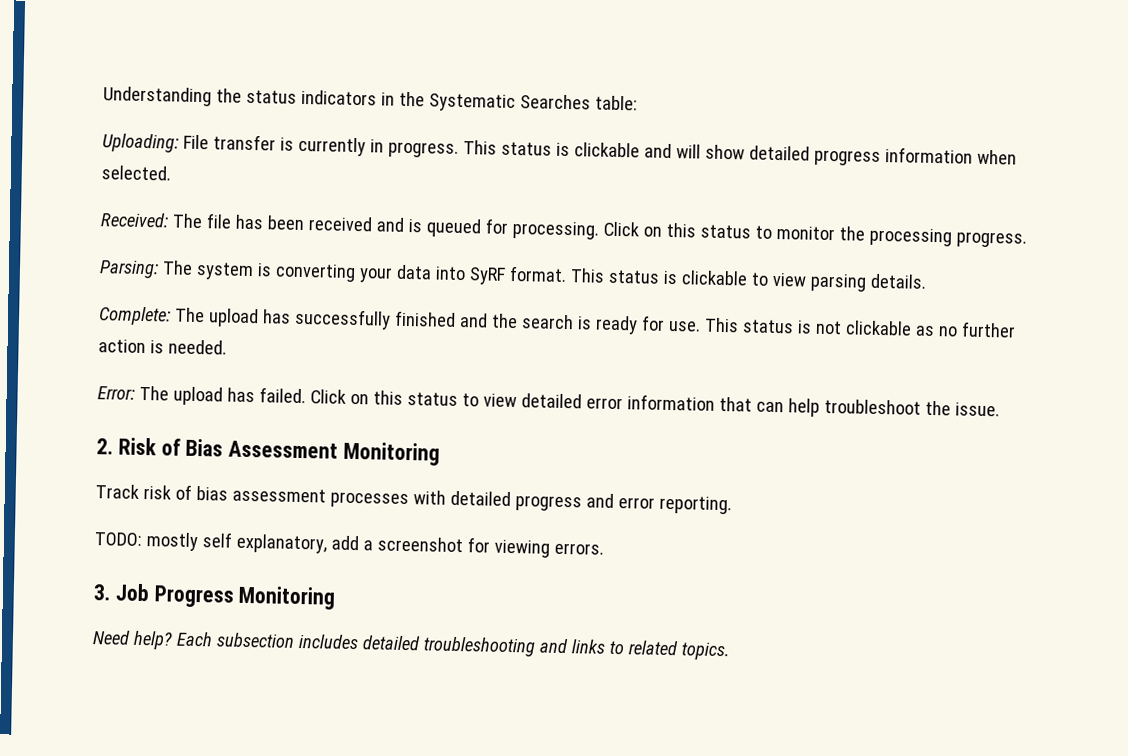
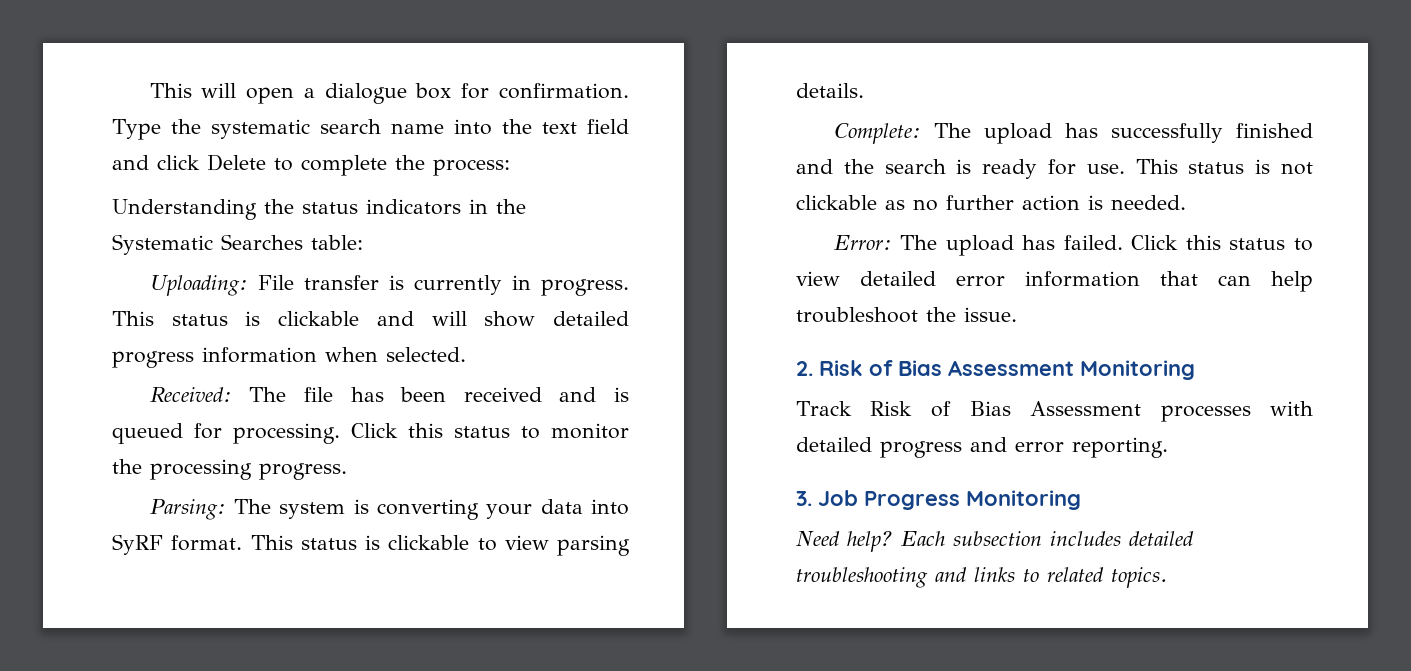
+ This will open a dialogue box for confirmation. Type the systematic search name into the text field and click Delete to complete the process:
- Click on this status to monitor the processing progress.
+ Click this status to monitor the processing progress.
- Click on this status to view detailed error information that can help troubleshoot the issue.
+ Click this status to view detailed error information that can help troubleshoot the issue.
- Track risk of bias assessment processes with detailed progress and error reporting.
+ Track Risk of Bias Assessment processes with detailed progress and error reporting.
- TODO: mostly self explanatory, add a screenshot for viewing errors.

